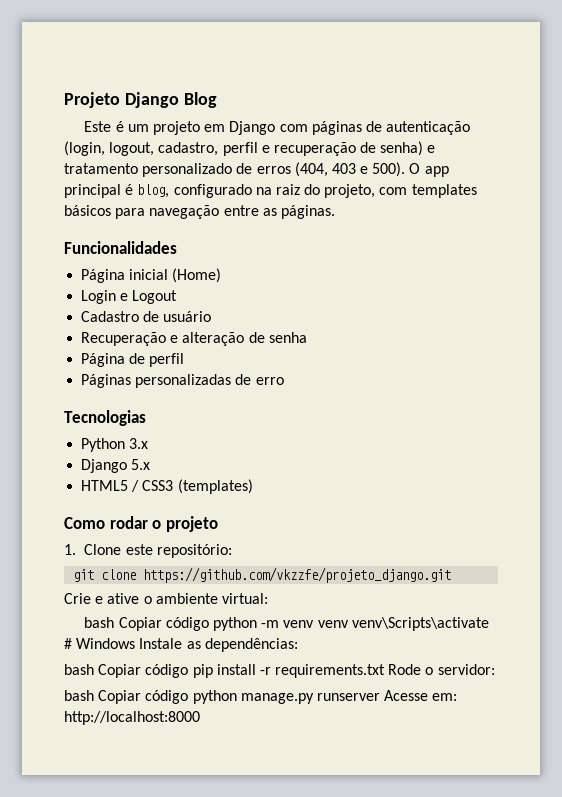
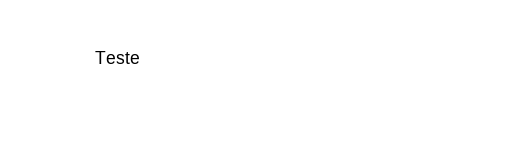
- Projeto Django Blog
- Este é um projeto em Django com páginas de autenticação (login, logout, cadastro, perfil e recuperação de senha) e tratamento personalizado de erros (404, 403 e 500). O app principal é blog, configurado na raiz do projeto, com templates básicos para navegação entre as páginas.
- Funcionalidades
- Página inicial (Home)
- Login e Logout
- Cadastro de usuário
- Recuperação e alteração de senha
- Página de perfil
- Páginas personalizadas de erro
- Tecnologias
- Python 3.x
- Django 5.x
- HTML5 / CSS3 (templates)
- Como rodar o projeto
- 1. Clone este repositório:
- git clone https://github.com/vkzzfe/projeto_django.git
- Crie e ative o ambiente virtual:
- bash Copiar código python -m venv venv venv\Scripts\activate # Windows Instale as dependências:
- bash Copiar código pip install -r requirements.txt Rode o servidor:
- bash Copiar código python manage.py runserver Acesse em: http://localhost:8000
+ Teste

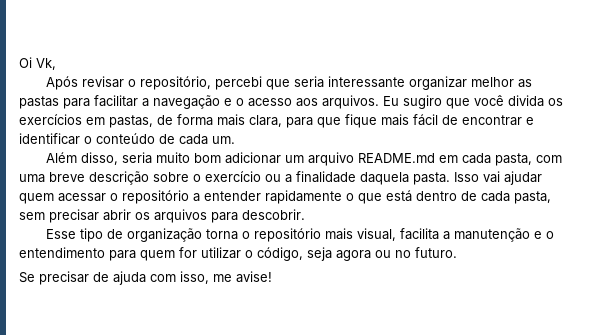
- Teste
+ Oi Vk,
+ Após revisar o repositório, percebi que seria interessante organizar melhor as pastas para facilitar a navegação e o acesso aos arquivos. Eu sugiro que você divida os exercícios em pastas, de forma mais clara, para que fique mais fácil de encontrar e identificar o conteúdo de cada um.
+ Além disso, seria muito bom adicionar um arquivo README.md em cada pasta, com uma breve descrição sobre o exercício ou a finalidade daquela pasta. Isso vai ajudar quem acessar o repositório a entender rapidamente o que está dentro de cada pasta, sem precisar abrir os arquivos para descobrir.
+ Esse tipo de organização torna o repositório mais visual, facilita a manutenção e o entendimento para quem for utilizar o código, seja agora ou no futuro.
+ Se precisar de ajuda com isso, me avise!

